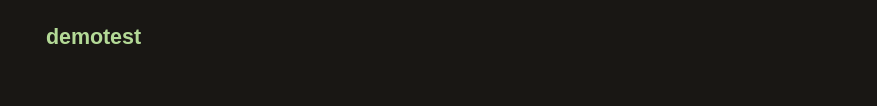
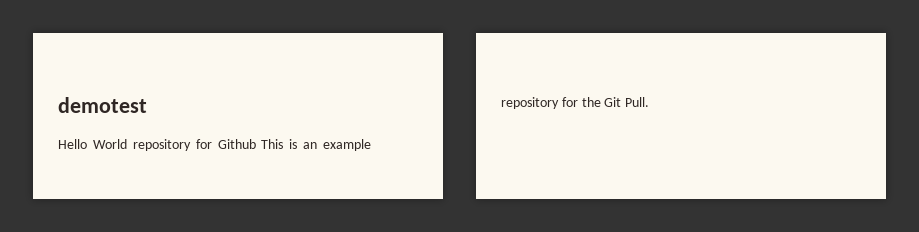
+ Hello World repository for Github This is an example repository for the Git Pull.

